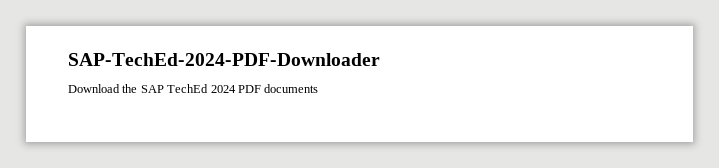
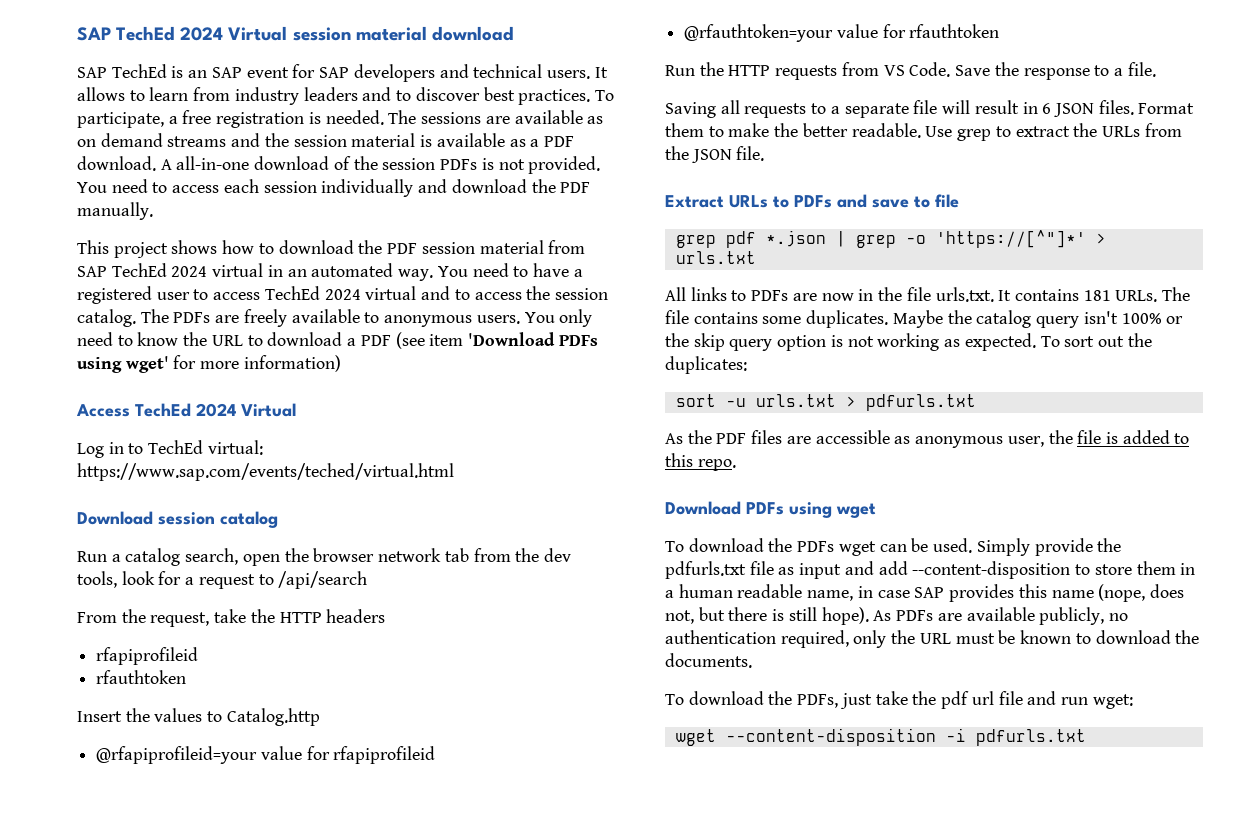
- SAP-TechEd-2024-PDF-Downloader
- Download the SAP TechEd 2024 PDF documents
+ SAP TechEd 2024 Virtual session material download
+ SAP TechEd is an SAP event for SAP developers and technical users. It allows to learn from industry leaders and to discover best practices. To participate, a free registration is needed. The sessions are available as on demand streams and the session material is available as a PDF download. A all-in-one download of the session PDFs is not provided. You need to access each session individually and download the PDF manually.
+ This project shows how to download the PDF session material from SAP TechEd 2024 virtual in an automated way. You need to have a registered user to access TechEd 2024 virtual and to access the session catalog. The PDFs are freely available to anonymous users. You only need to know the URL to download a PDF (see item 'Download PDFs using wget' for more information)
+ Access TechEd 2024 Virtual
+ Log in to TechEd virtual: https://www.sap.com/events/teched/virtual.html
+ Download session catalog
+ Run a catalog search, open the browser network tab from the dev tools, look for a request to /api/search
+ From the request, take the HTTP headers
+ rfapiprofileid
+ rfauthtoken
+ Insert the values to Catalog.http
+ @rfapiprofileid=your value for rfapiprofileid
+ @rfauthtoken=your value for rfauthtoken
+ Run the HTTP requests from VS Code. Save the response to a file.
+ Saving all requests to a separate file will result in 6 JSON files. Format them to make the better readable. Use grep to extract the URLs from the JSON file.
+ Extract URLs to PDFs and save to file
+ grep pdf *.json | grep -o 'https://[^"]*' > urls.txt
+ All links to PDFs are now in the file urls.txt. It contains 181 URLs. The file contains some duplicates. Maybe the catalog query isn't 100% or the skip query option is not working as expected. To sort out the duplicates:
+ sort -u urls.txt > pdfurls.txt
+ As the PDF files are accessible as anonymous user, the file is added to this repo.
+ Download PDFs using wget
+ To download the PDFs wget can be used. Simply provide the pdfurls.txt file as input and add --content-disposition to store them in a human readable name, in case SAP provides this name (nope, does not, but there is still hope). As PDFs are available publicly, no authentication required, only the URL must be known to download the documents.
+ To download the PDFs, just take the pdf url file and run wget:
+ wget --content-disposition -i pdfurls.txt

